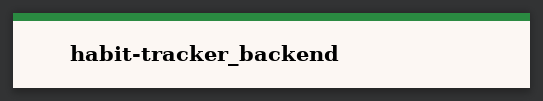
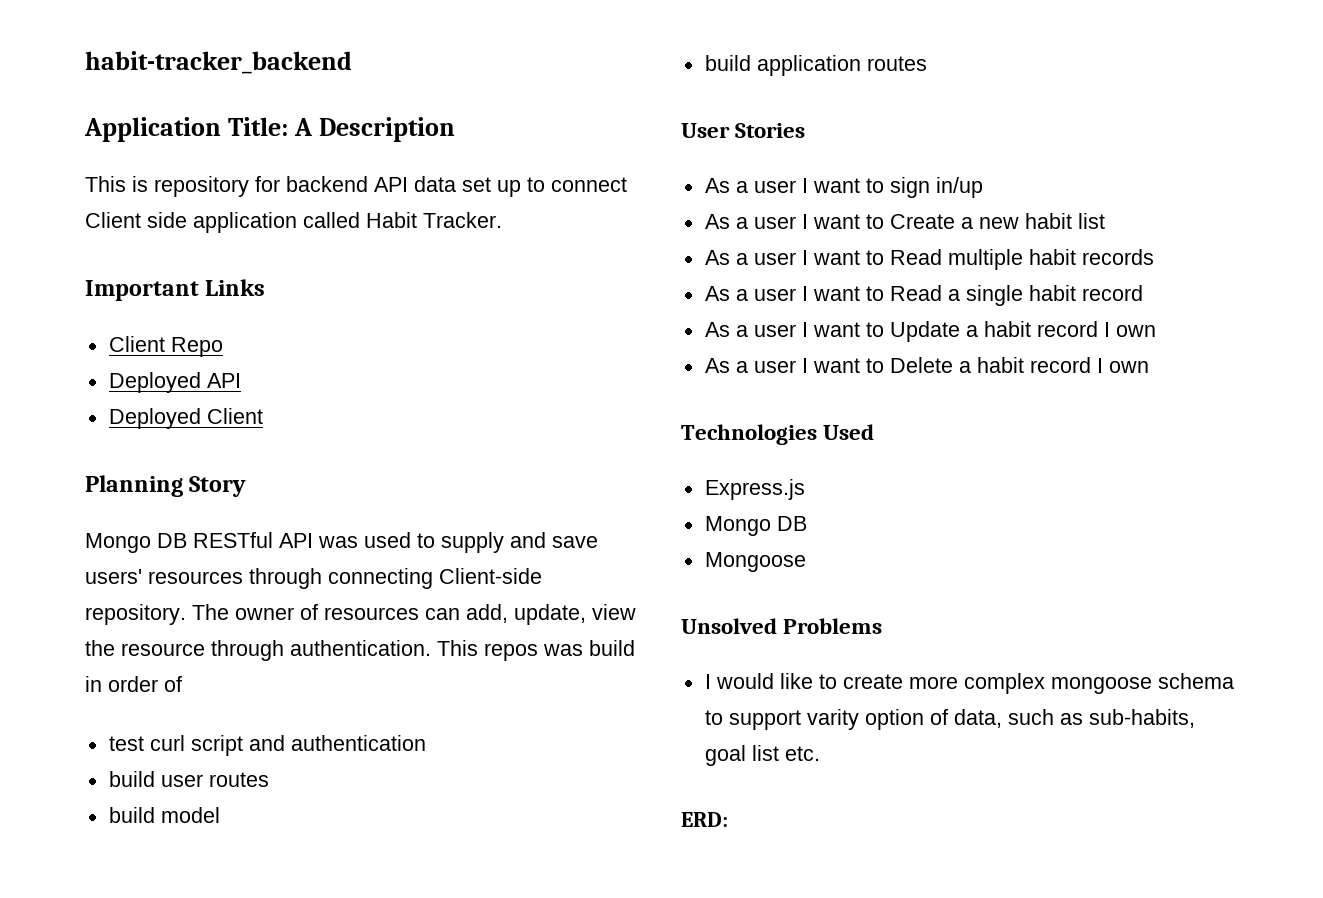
+ Application Title: A Description
+ This is repository for backend API data set up to connect Client side application called Habit Tracker.
+ Important Links
+ Client Repo
+ Deployed API
+ Deployed Client
+ Planning Story
+ Mongo DB RESTful API was used to supply and save users' resources through connecting Client-side repository. The owner of resources can add, update, view the resource through authentication. This repos was build in order of
+ test curl script and authentication
+ build user routes
+ build model
+ build application routes
+ User Stories
+ As a user I want to sign in/up
+ As a user I want to Create a new habit list
+ As a user I want to Read multiple habit records
+ As a user I want to Read a single habit record
+ As a user I want to Update a habit record I own
+ As a user I want to Delete a habit record I own
+ Technologies Used
+ Express.js
+ Mongo DB
+ Mongoose
+ Unsolved Problems
+ I would like to create more complex mongoose schema to support varity option of data, such as sub-habits, goal list etc.
+ ERD:

